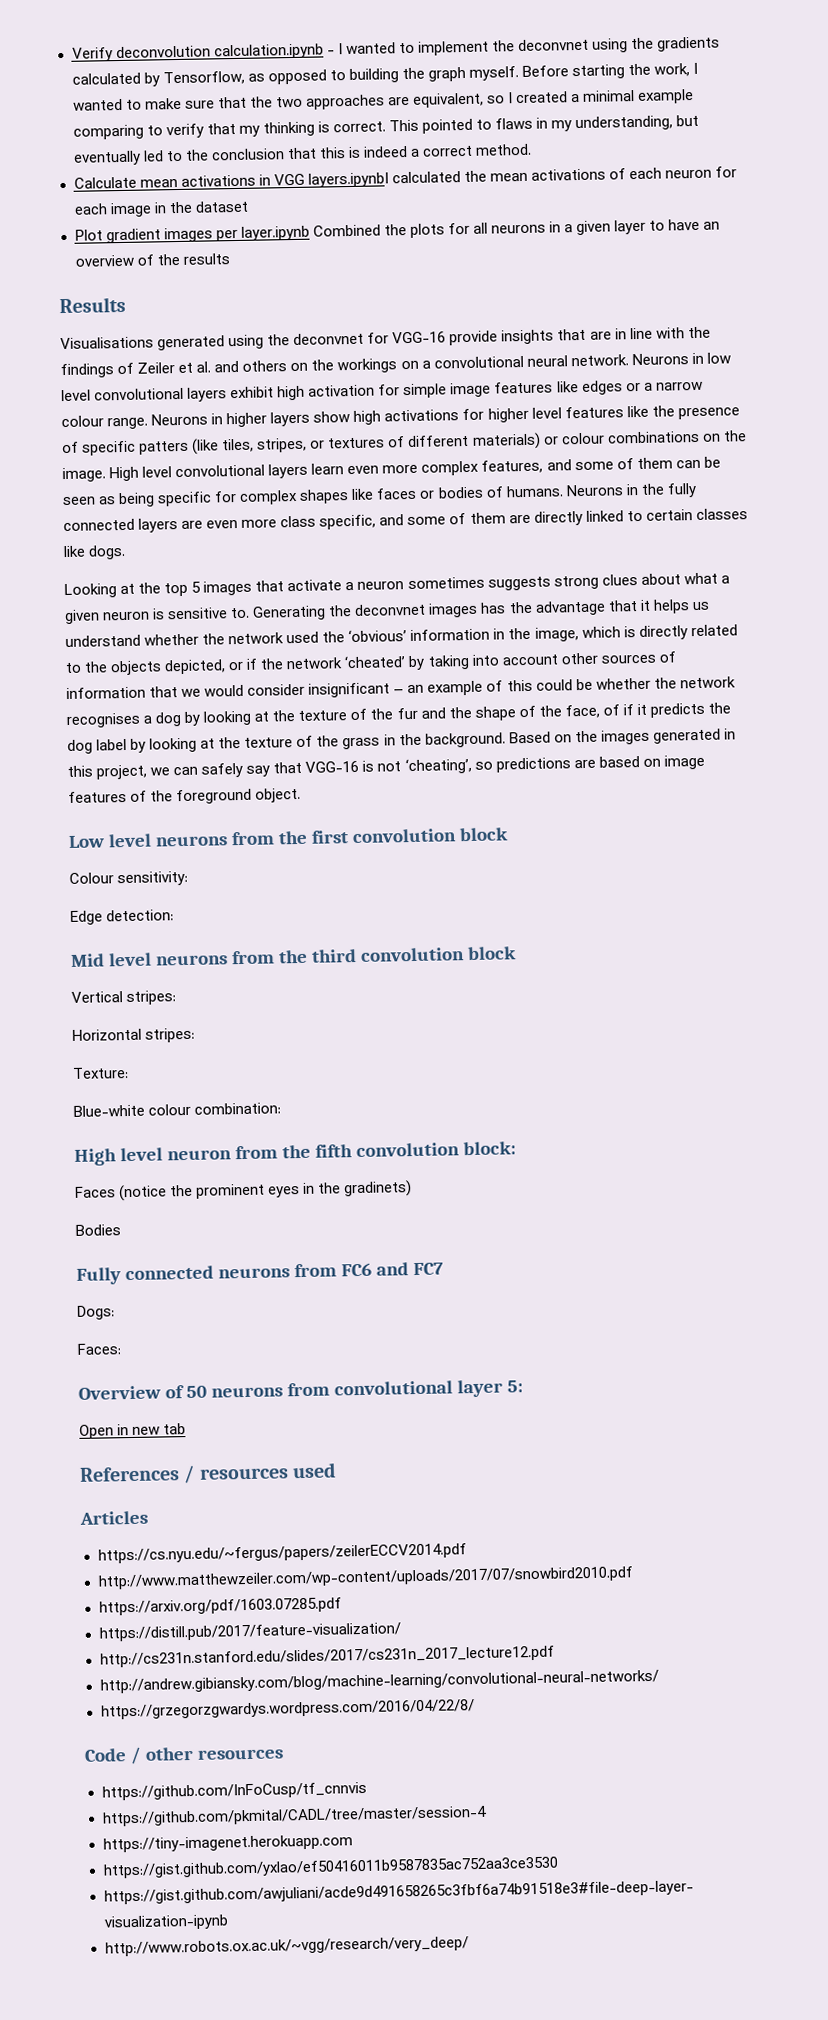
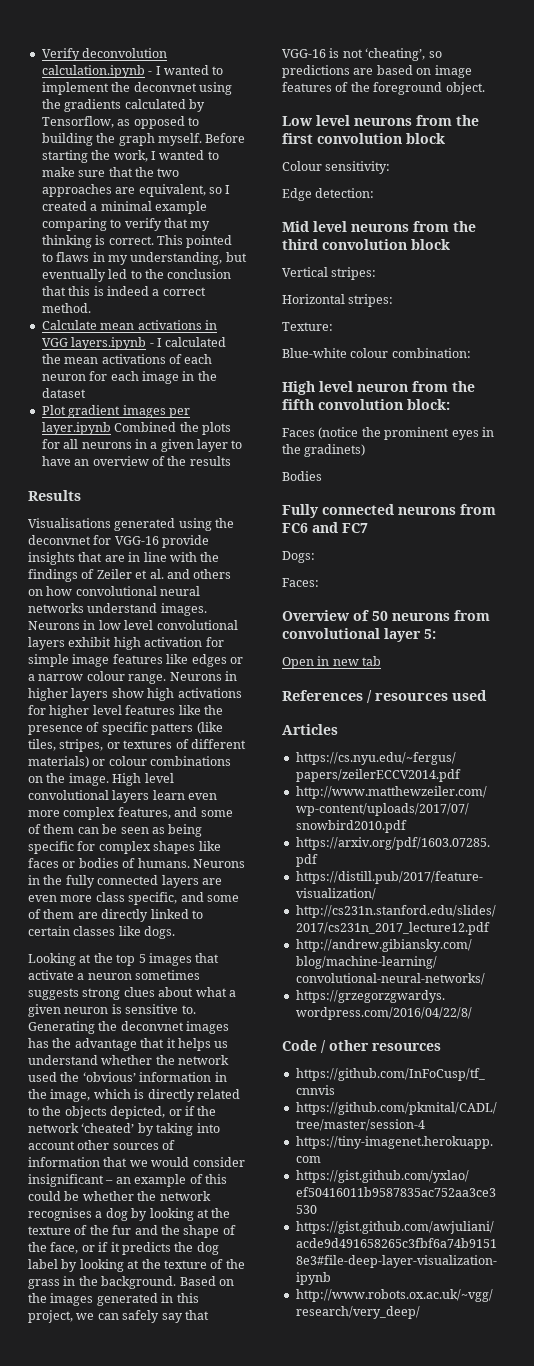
- Calculate mean activations in VGG layers.ipynbI calculated the mean activations of each neuron for each image in the dataset
+ Calculate mean activations in VGG layers.ipynb - I calculated the mean activations of each neuron for each image in the dataset
- Visualisations generated using the deconvnet for VGG-16 provide insights that are in line with the findings of Zeiler et al. and others on the workings on a convolutional neural network.
+ Visualisations generated using the deconvnet for VGG-16 provide insights that are in line with the findings of Zeiler et al. and others on how convolutional neural networks understand images.
- Generating the deconvnet images has the advantage that it helps us understand whether the network used the ‘obvious’ information in the image, which is directly related to the objects depicted, or if the network ‘cheated’ by taking into account other sources of information that we would consider insignificant – an example of this could be whether the network recognises a dog by looking at the texture of the fur and the shape of the face, of if it predicts the dog label by looking at the texture of the grass in the background.
+ Generating the deconvnet images has the advantage that it helps us understand whether the network used the ‘obvious’ information in the image, which is directly related to the objects depicted, or if the network ‘cheated’ by taking into account other sources of information that we would consider insignificant – an example of this could be whether the network recognises a dog by looking at the texture of the fur and the shape of the face, or if it predicts the dog label by looking at the texture of the grass in the background.

